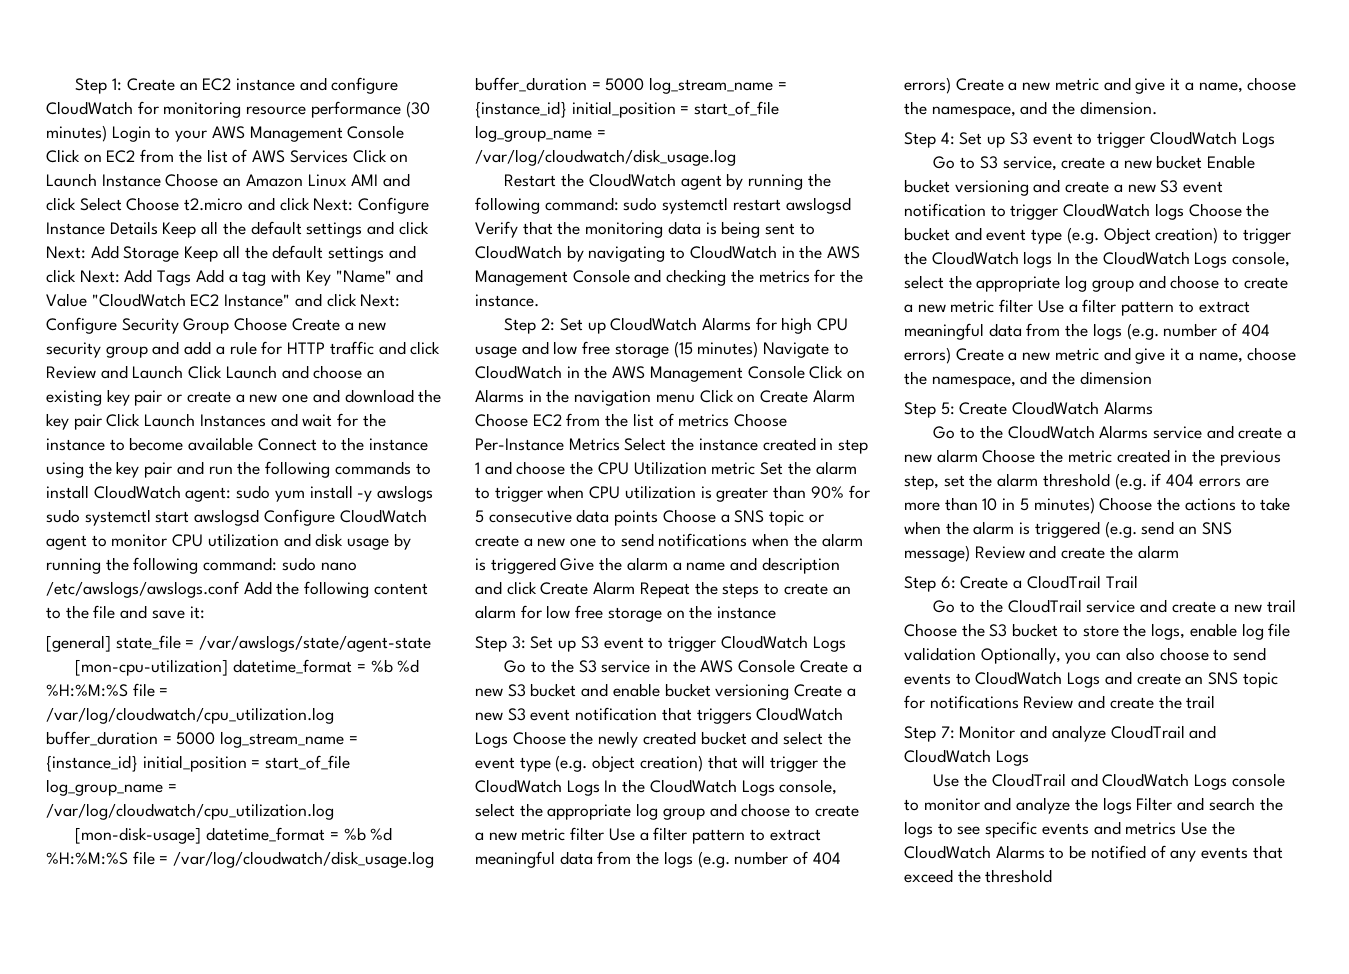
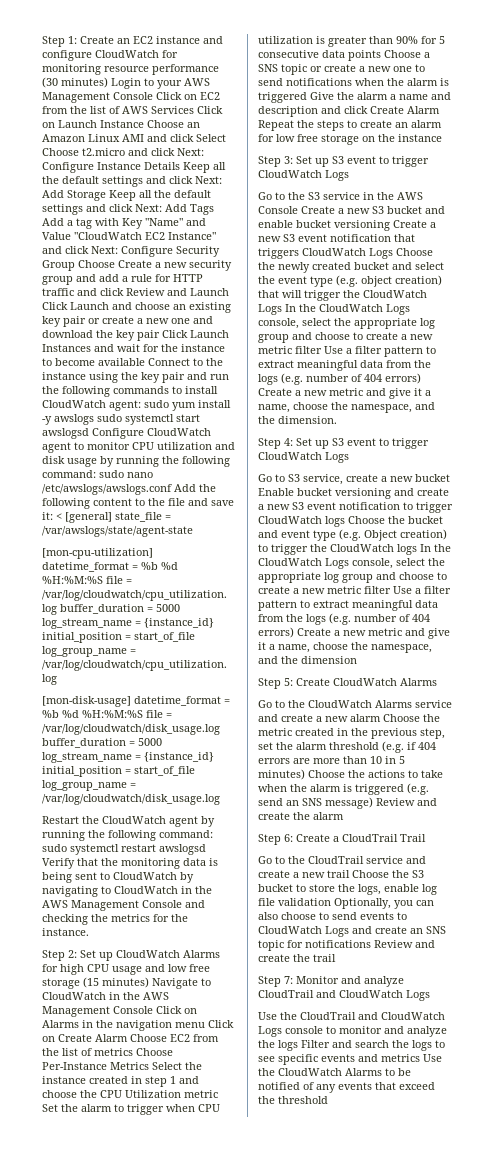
- sudo nano /etc/awslogs/awslogs.conf Add the following content to the file and save it:
- [general] state_file = /var/awslogs/state/agent-state
+ sudo nano /etc/awslogs/awslogs.conf Add the following content to the file and save it: < [general] state_file = /var/awslogs/state/agent-state

